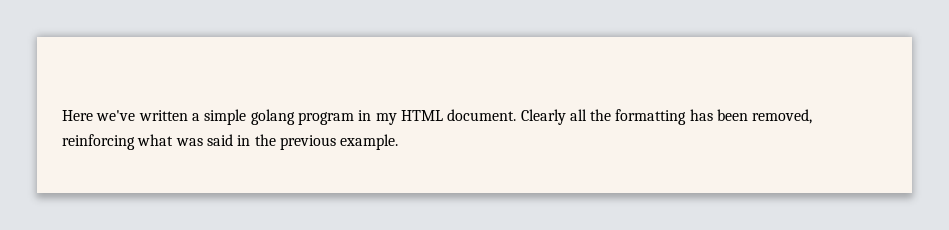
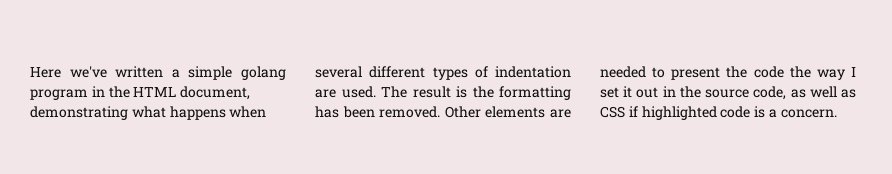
- Here we've written a simple golang program in my HTML document. Clearly all the formatting has been removed, reinforcing what was said in the previous example.
+ Here we've written a simple golang program in the HTML document, demonstrating what happens when several different types of indentation are used. The result is the formatting has been removed. Other elements are needed to present the code the way I set it out in the source code, as well as CSS if highlighted code is a concern.

